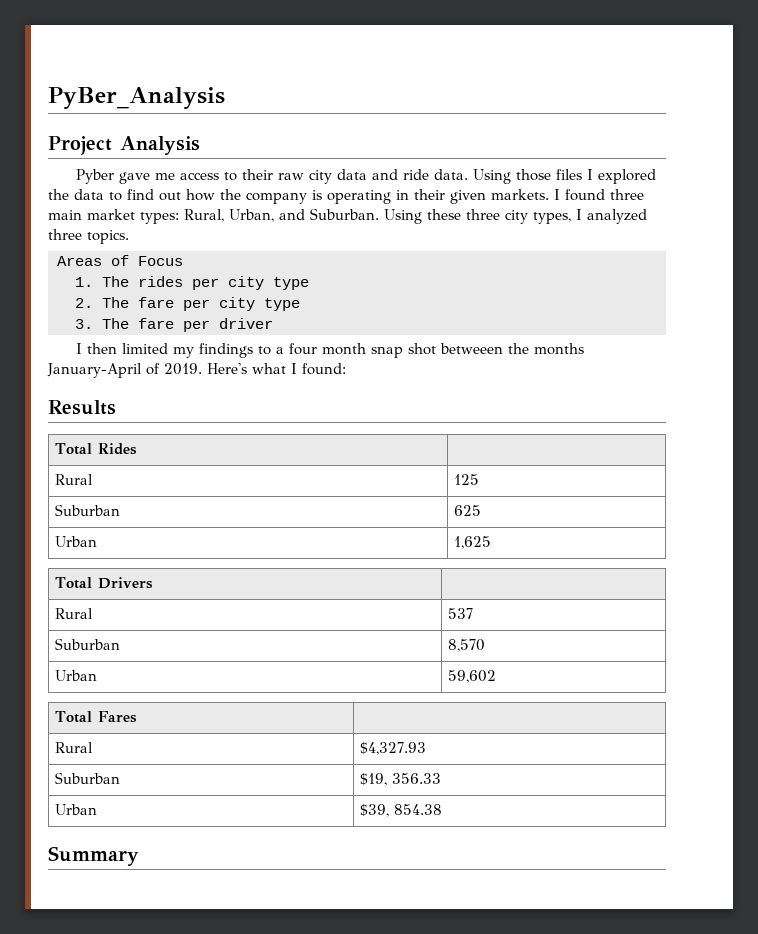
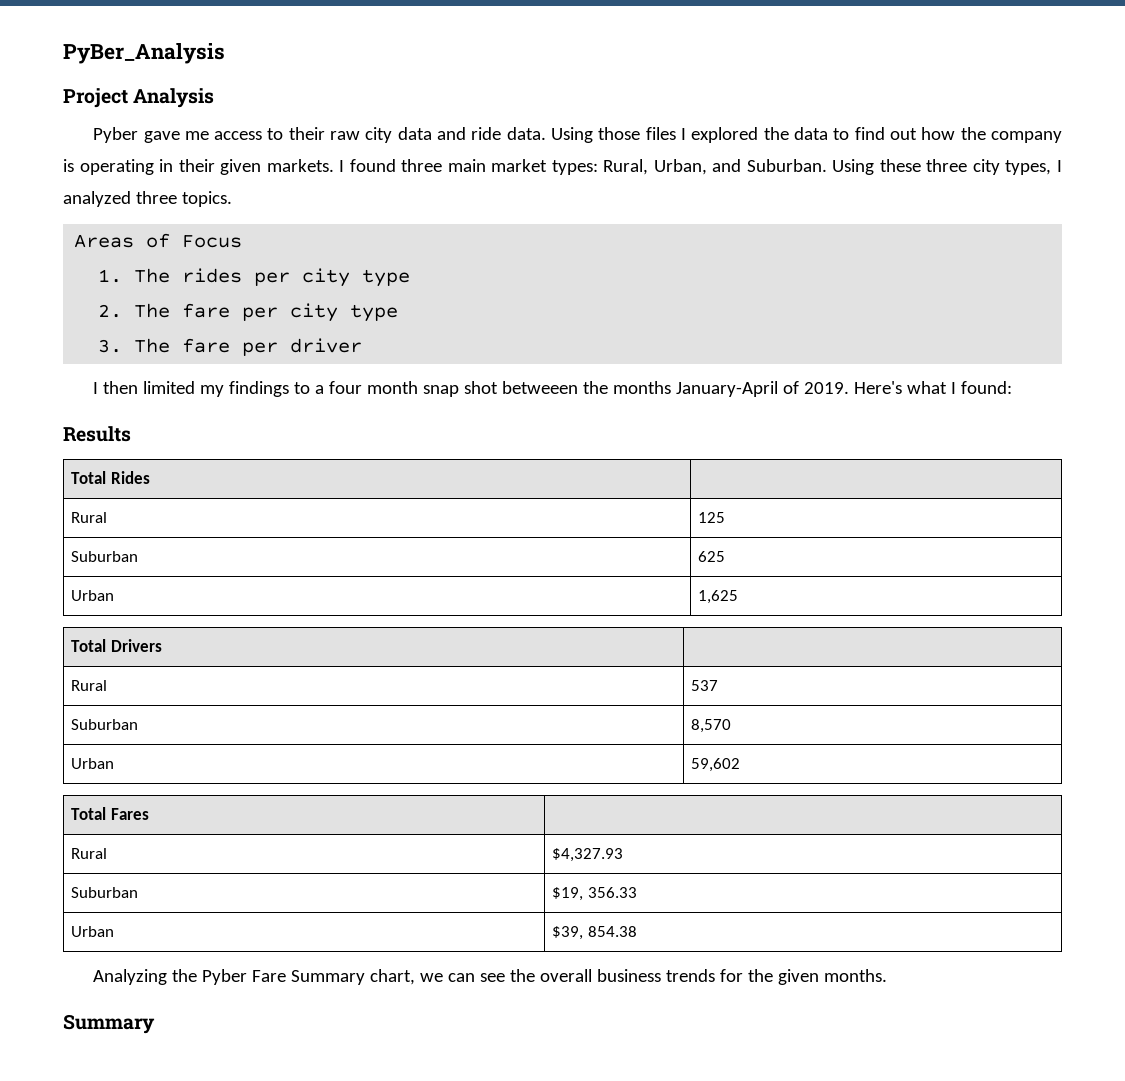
+ Analyzing the Pyber Fare Summary chart, we can see the overall business trends for the given months.

